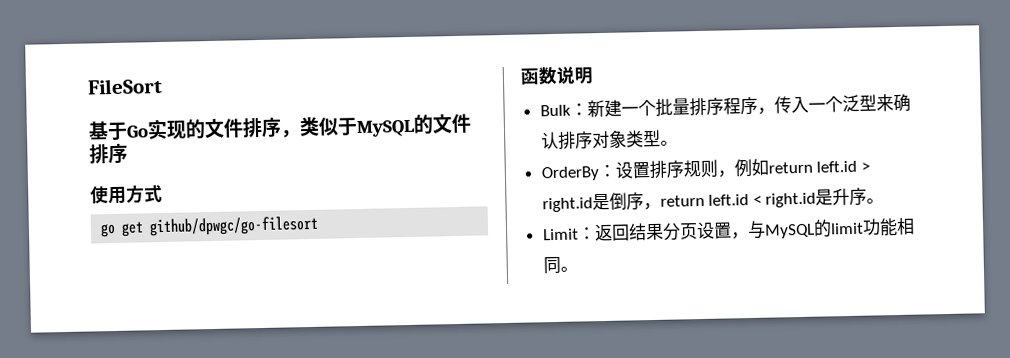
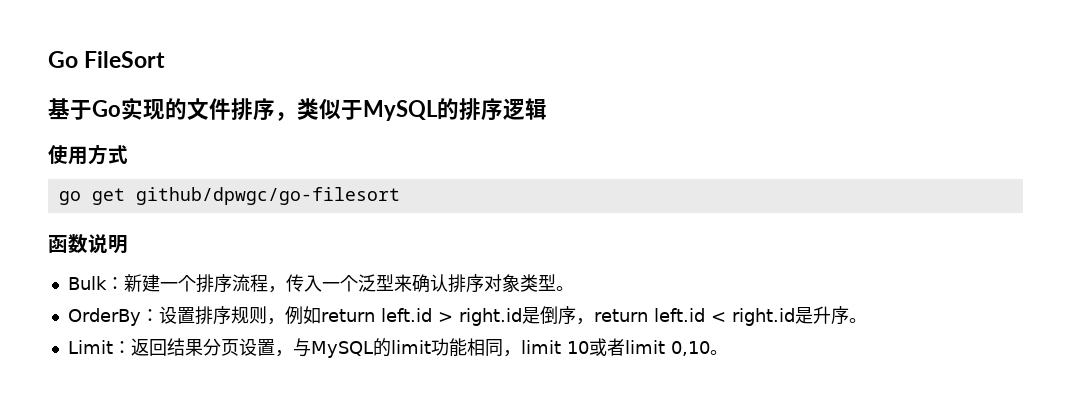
- FileSort
+ Go FileSort
- 基于Go实现的文件排序，类似于MySQL的文件排序
+ 基于Go实现的文件排序，类似于MySQL的排序逻辑
- Bulk：新建一个批量排序程序，传入一个泛型来确认排序对象类型。
+ Bulk：新建一个排序流程，传入一个泛型来确认排序对象类型。
- Limit：返回结果分页设置，与MySQL的limit功能相同。
+ Limit：返回结果分页设置，与MySQL的limit功能相同，limit 10或者limit 0,10。

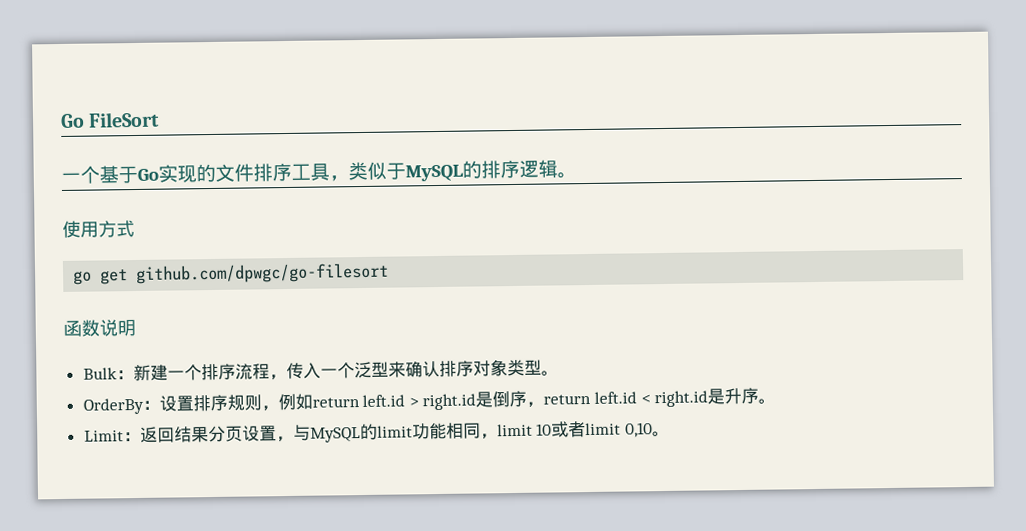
- 基于Go实现的文件排序，类似于MySQL的排序逻辑
+ 一个基于Go实现的文件排序工具，类似于MySQL的排序逻辑。
- go get github/dpwgc/go-filesort
+ go get github.com/dpwgc/go-filesort

